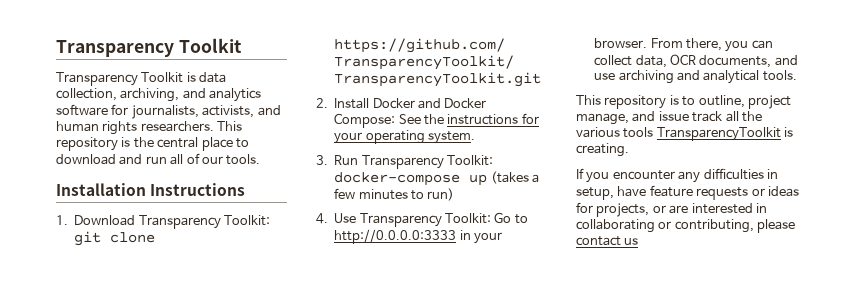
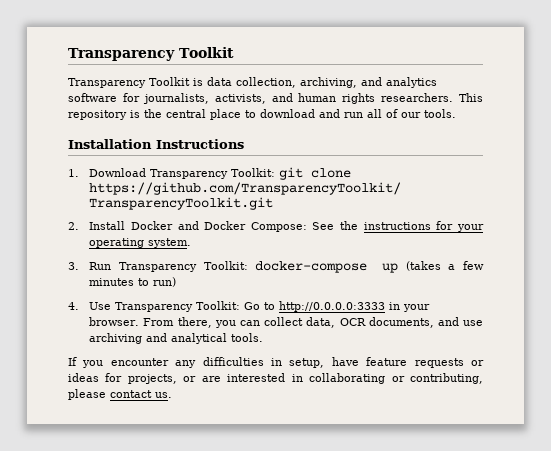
- This repository is to outline, project manage, and issue track all the various tools TransparencyToolkit is creating.
- If you encounter any difficulties in setup, have feature requests or ideas for projects, or are interested in collaborating or contributing, please contact us
+ If you encounter any difficulties in setup, have feature requests or ideas for projects, or are interested in collaborating or contributing, please contact us.

